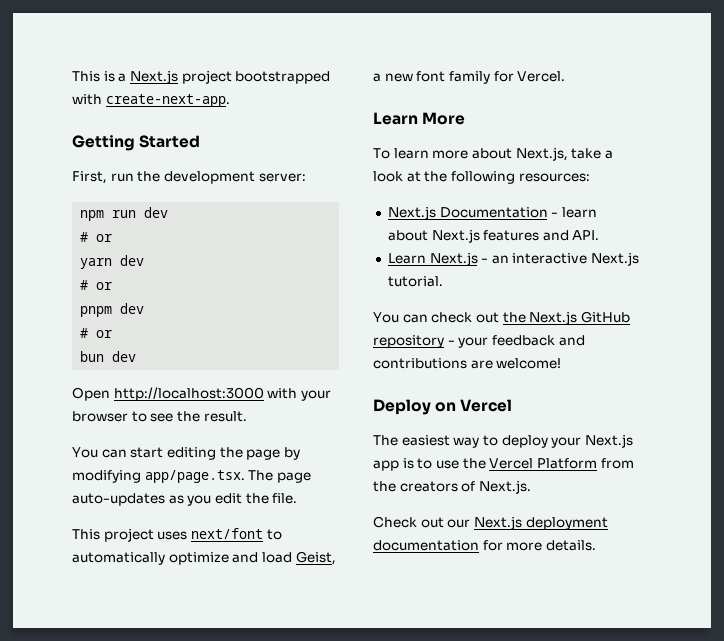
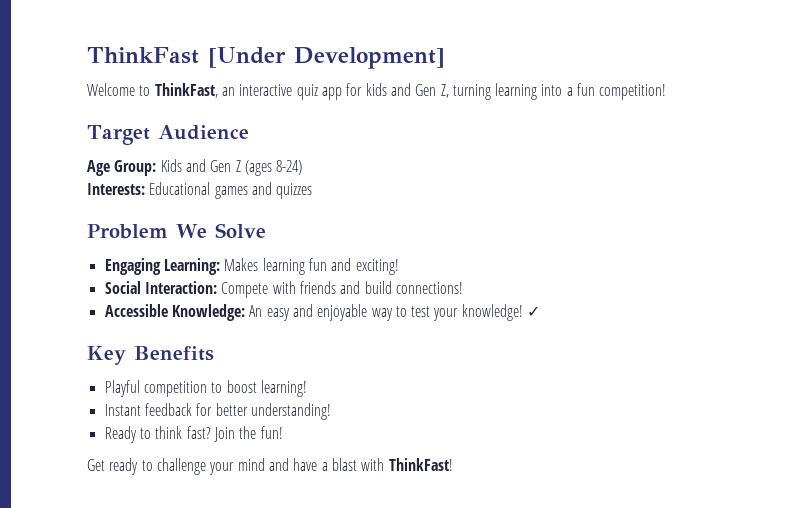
- This is a Next.js project bootstrapped with create-next-app.
- Getting Started
- First, run the development server:
- npm run dev
- # or
- yarn dev
- # or
- pnpm dev
- # or
- bun dev
- Open http://localhost:3000 with your browser to see the result.
- You can start editing the page by modifying app/page.tsx. The page auto-updates as you edit the file.
- This project uses next/font to automatically optimize and load Geist, a new font family for Vercel.
- Learn More
- To learn more about Next.js, take a look at the following resources:
- Next.js Documentation - learn about Next.js features and API.
- Learn Next.js - an interactive Next.js tutorial.
- You can check out the Next.js GitHub repository - your feedback and contributions are welcome!
- Deploy on Vercel
- The easiest way to deploy your Next.js app is to use the Vercel Platform from the creators of Next.js.
- Check out our Next.js deployment documentation for more details.
+ ThinkFast [Under Development]
+ Welcome to ThinkFast, an interactive quiz app for kids and Gen Z, turning learning into a fun competition!
+ Target Audience
+ Age Group: Kids and Gen Z (ages 8-24)
+ Interests: Educational games and quizzes
+ Problem We Solve
+ Engaging Learning: Makes learning fun and exciting!
+ Social Interaction: Compete with friends and build connections!
+ Accessible Knowledge: An easy and enjoyable way to test your knowledge! ✓
+ Key Benefits
+ Playful competition to boost learning!
+ Instant feedback for better understanding!
+ Ready to think fast? Join the fun!
+ Get ready to challenge your mind and have a blast with ThinkFast!

